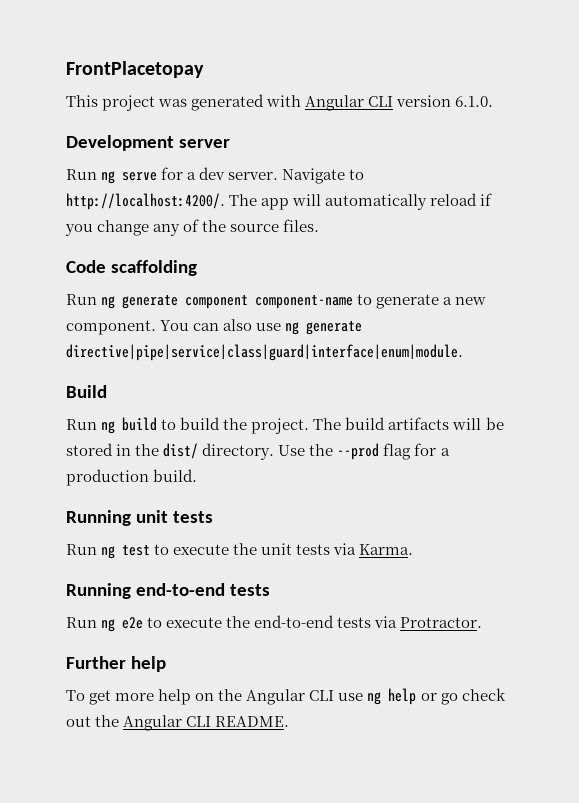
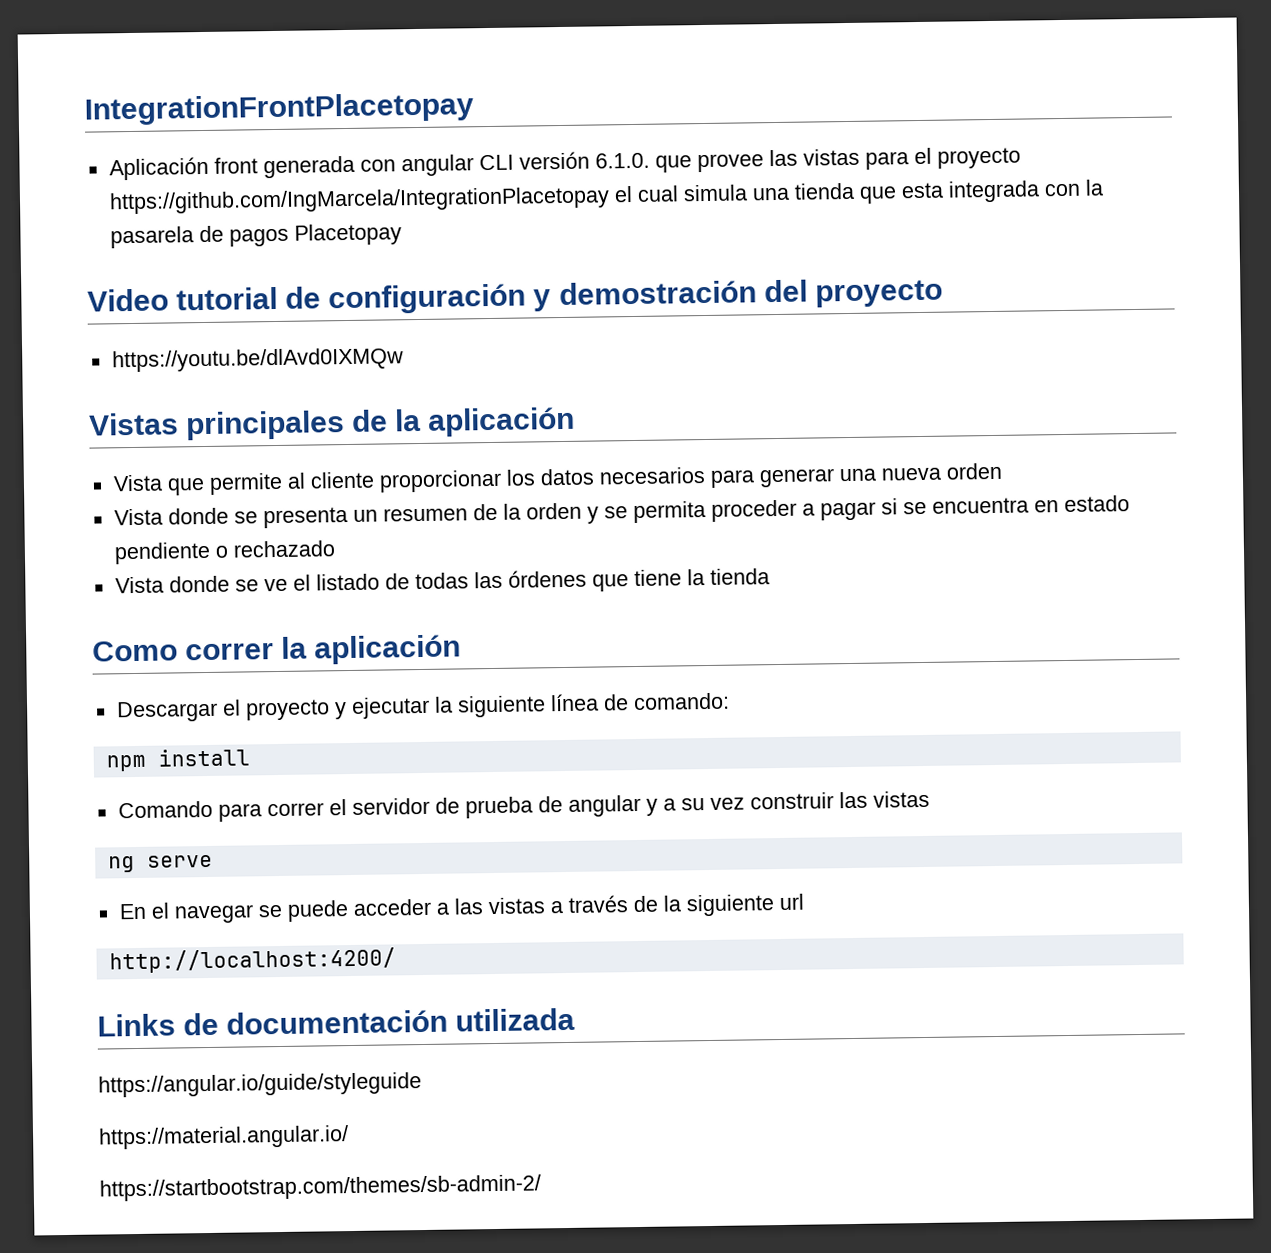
- FrontPlacetopay
- This project was generated with Angular CLI version 6.1.0.
- Development server
- Run ng serve for a dev server. Navigate to http://localhost:4200/. The app will automatically reload if you change any of the source files.
- Code scaffolding
- Run ng generate component component-name to generate a new component. You can also use ng generate directive|pipe|service|class|guard|interface|enum|module.
- Build
- Run ng build to build the project. The build artifacts will be stored in the dist/ directory. Use the --prod flag for a production build.
- Running unit tests
- Run ng test to execute the unit tests via Karma.
- Running end-to-end tests
- Run ng e2e to execute the end-to-end tests via Protractor.
- Further help
- To get more help on the Angular CLI use ng help or go check out the Angular CLI README.
+ IntegrationFrontPlacetopay
+ Aplicación front generada con angular CLI versión 6.1.0. que provee las vistas para el proyecto https://github.com/IngMarcela/IntegrationPlacetopay el cual simula una tienda que esta integrada con la pasarela de pagos Placetopay
+ Video tutorial de configuración y demostración del proyecto
+ https://youtu.be/dlAvd0IXMQw
+ Vistas principales de la aplicación
+ Vista que permite al cliente proporcionar los datos necesarios para generar una nueva orden
+ Vista donde se presenta un resumen de la orden y se permita proceder a pagar si se encuentra en estado pendiente o rechazado
+ Vista donde se ve el listado de todas las órdenes que tiene la tienda
+ Como correr la aplicación
+ Descargar el proyecto y ejecutar la siguiente línea de comando:
+ npm install
+ Comando para correr el servidor de prueba de angular y a su vez construir las vistas
+ ng serve
+ En el navegar se puede acceder a las vistas a través de la siguiente url
+ http://localhost:4200/
+ Links de documentación utilizada
+ https://angular.io/guide/styleguide
+ https://material.angular.io/
+ https://startbootstrap.com/themes/sb-admin-2/

